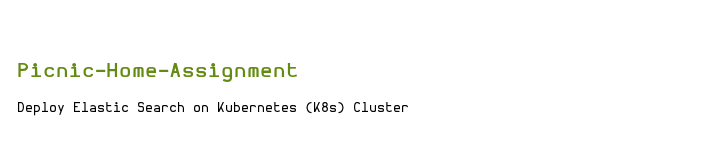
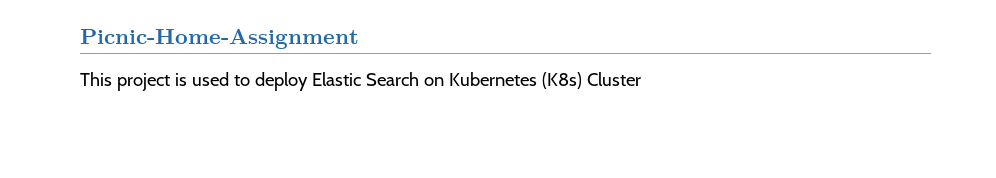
- Deploy Elastic Search on Kubernetes (K8s) Cluster
+ This project is used to deploy Elastic Search on Kubernetes (K8s) Cluster

